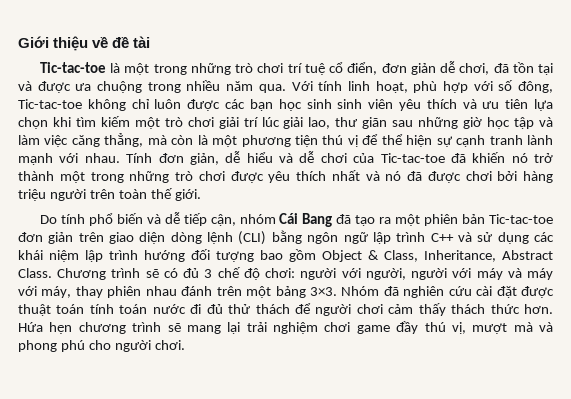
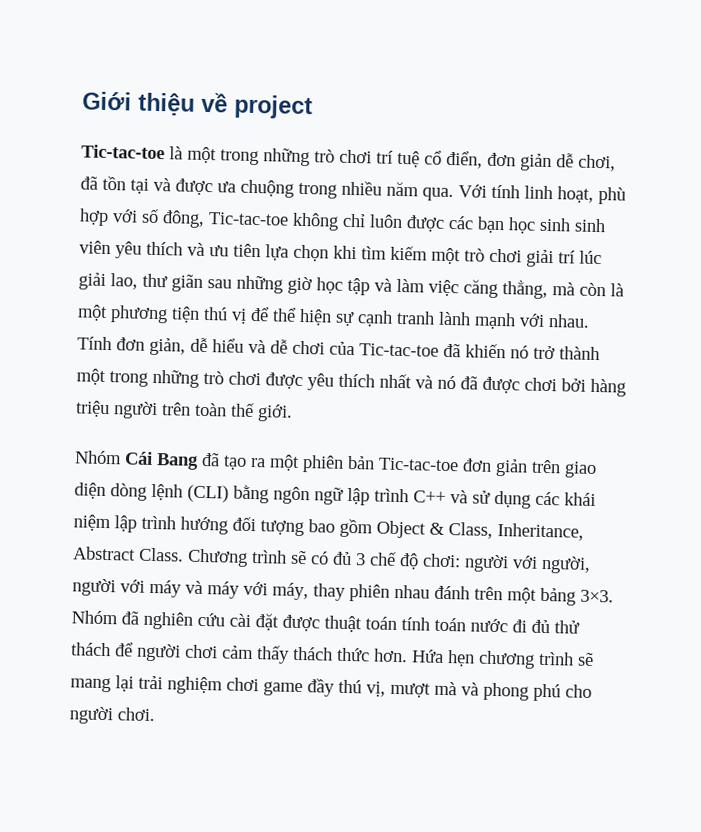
- Giới thiệu về đề tài
+ Giới thiệu về project
- Do tính phổ biến và dễ tiếp cận, nhóm Cái Bang đã tạo ra một phiên bản Tic-tac-toe đơn giản trên giao diện dòng lệnh (CLI) bằng ngôn ngữ lập trình C++ và sử dụng các khái niệm lập trình hướng đối tượng bao gồm Object & Class, Inheritance, Abstract Class.
+ Nhóm Cái Bang đã tạo ra một phiên bản Tic-tac-toe đơn giản trên giao diện dòng lệnh (CLI) bằng ngôn ngữ lập trình C++ và sử dụng các khái niệm lập trình hướng đối tượng bao gồm Object & Class, Inheritance, Abstract Class.

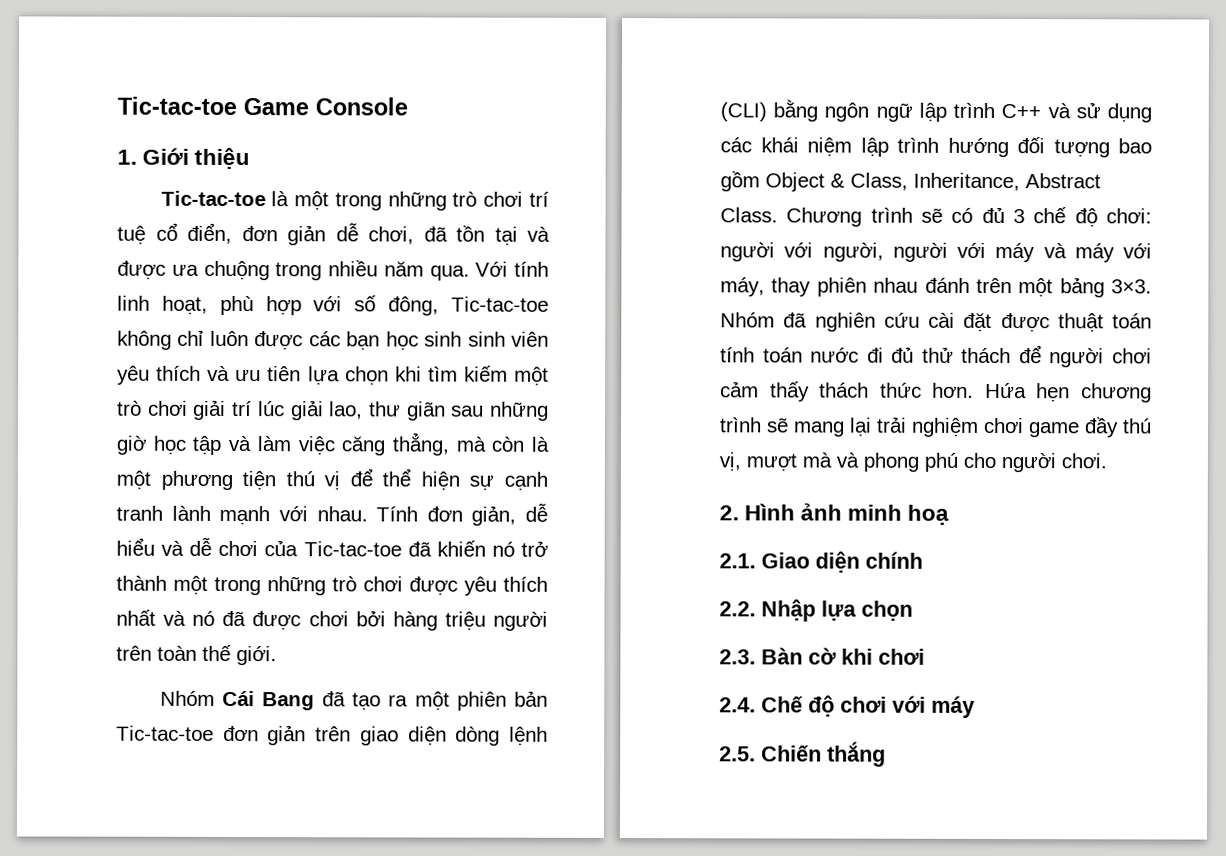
- Giới thiệu về project
+ Tic-tac-toe Game Console
+ 1. Giới thiệu
+ 2. Hình ảnh minh hoạ
+ 2.1. Giao diện chính
+ 2.2. Nhập lựa chọn
+ 2.3. Bàn cờ khi chơi
+ 2.4. Chế độ chơi với máy
+ 2.5. Chiến thắng

